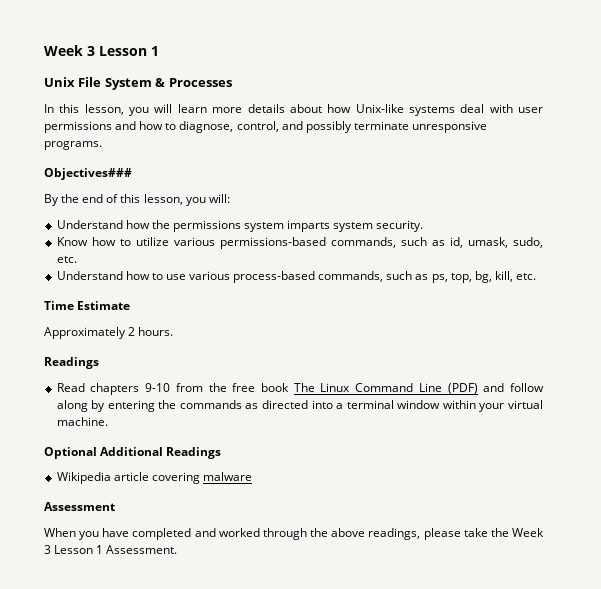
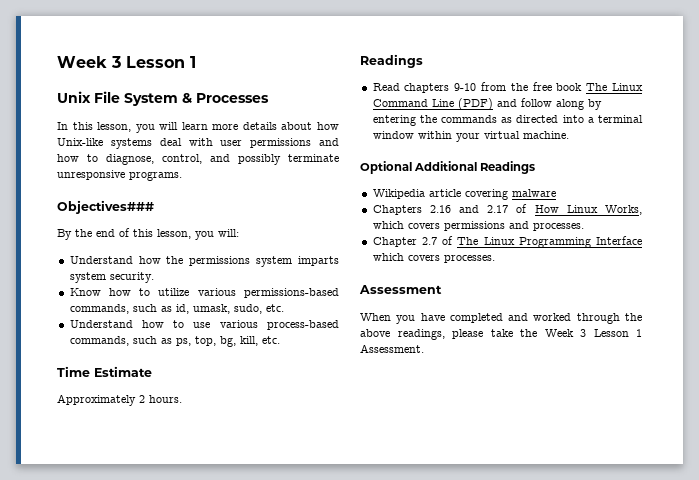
+ Chapters 2.16 and 2.17 of How Linux Works, which covers permissions and processes.
+ Chapter 2.7 of The Linux Programming Interface which covers processes.

